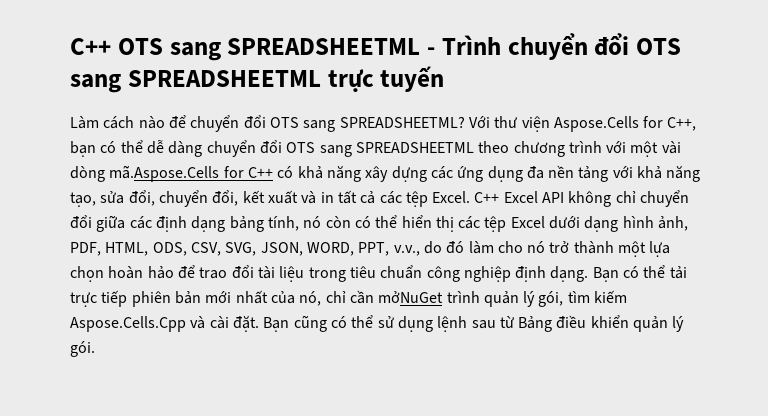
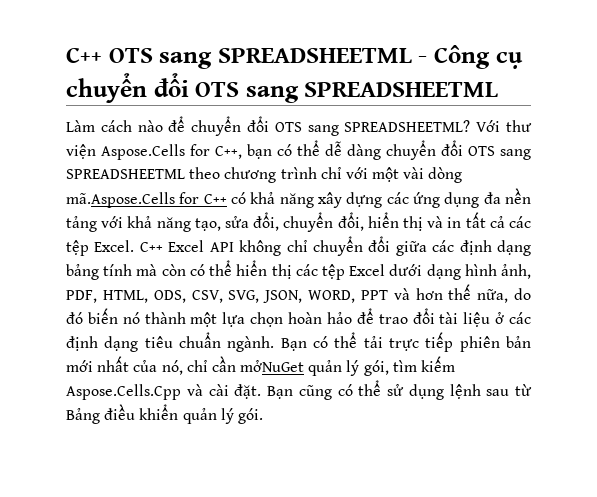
- C++ OTS sang SPREADSHEETML - Trình chuyển đổi OTS sang SPREADSHEETML trực tuyến
+ C++ OTS sang SPREADSHEETML - Công cụ chuyển đổi OTS sang SPREADSHEETML
- Với thư viện Aspose.Cells for C++, bạn có thể dễ dàng chuyển đổi OTS sang SPREADSHEETML theo chương trình với một vài dòng mã.Aspose.Cells for C++ có khả năng xây dựng các ứng dụng đa nền tảng với khả năng tạo, sửa đổi, chuyển đổi, kết xuất và in tất cả các tệp Excel.
+ Với thư viện Aspose.Cells for C++, bạn có thể dễ dàng chuyển đổi OTS sang SPREADSHEETML theo chương trình chỉ với một vài dòng mã.Aspose.Cells for C++ có khả năng xây dựng các ứng dụng đa nền tảng với khả năng tạo, sửa đổi, chuyển đổi, hiển thị và in tất cả các tệp Excel.
- C++ Excel API không chỉ chuyển đổi giữa các định dạng bảng tính, nó còn có thể hiển thị các tệp Excel dưới dạng hình ảnh, PDF, HTML, ODS, CSV, SVG, JSON, WORD, PPT, v.v., do đó làm cho nó trở thành một lựa chọn hoàn hảo để trao đổi tài liệu trong tiêu chuẩn công nghiệp định dạng.
+ C++ Excel API không chỉ chuyển đổi giữa các định dạng bảng tính mà còn có thể hiển thị các tệp Excel dưới dạng hình ảnh, PDF, HTML, ODS, CSV, SVG, JSON, WORD, PPT và hơn thế nữa, do đó biến nó thành một lựa chọn hoàn hảo để trao đổi tài liệu ở các định dạng tiêu chuẩn ngành.
- Bạn có thể tải trực tiếp phiên bản mới nhất của nó, chỉ cần mởNuGet trình quản lý gói, tìm kiếm Aspose.Cells.Cpp và cài đặt.
+ Bạn có thể tải trực tiếp phiên bản mới nhất của nó, chỉ cần mởNuGet quản lý gói, tìm kiếm Aspose.Cells.Cpp và cài đặt.

